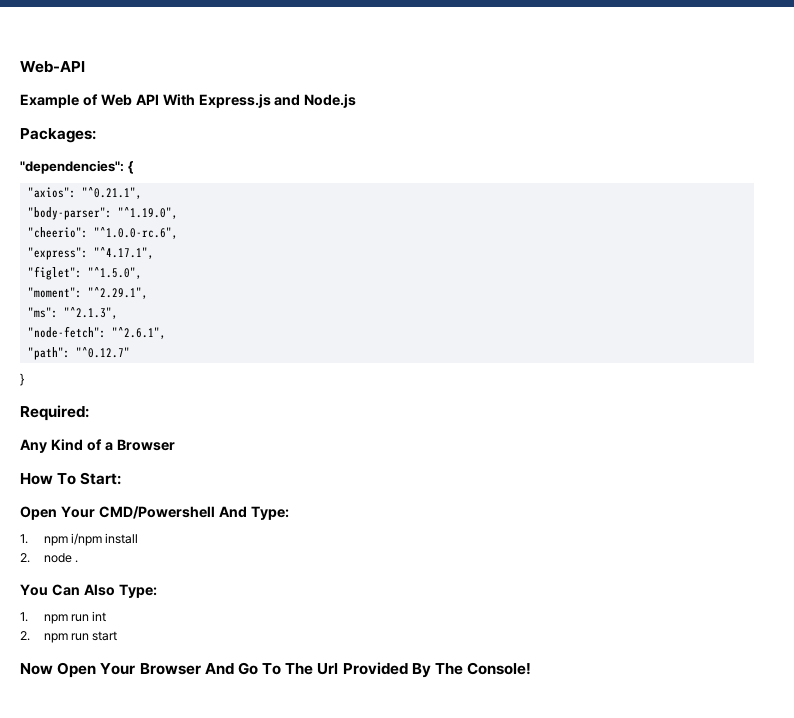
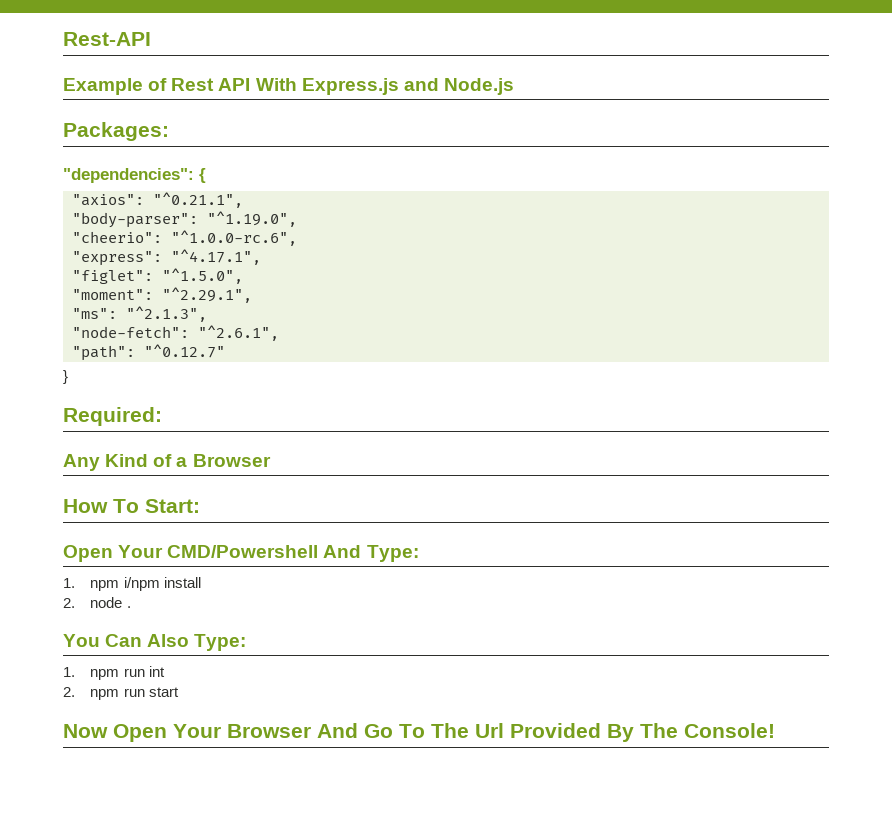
- Web-API
+ Rest-API
- Example of Web API With Express.js and Node.js
+ Example of Rest API With Express.js and Node.js

